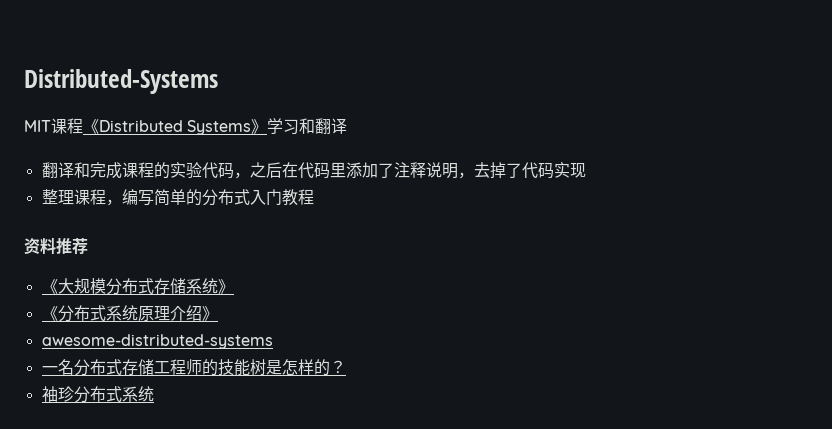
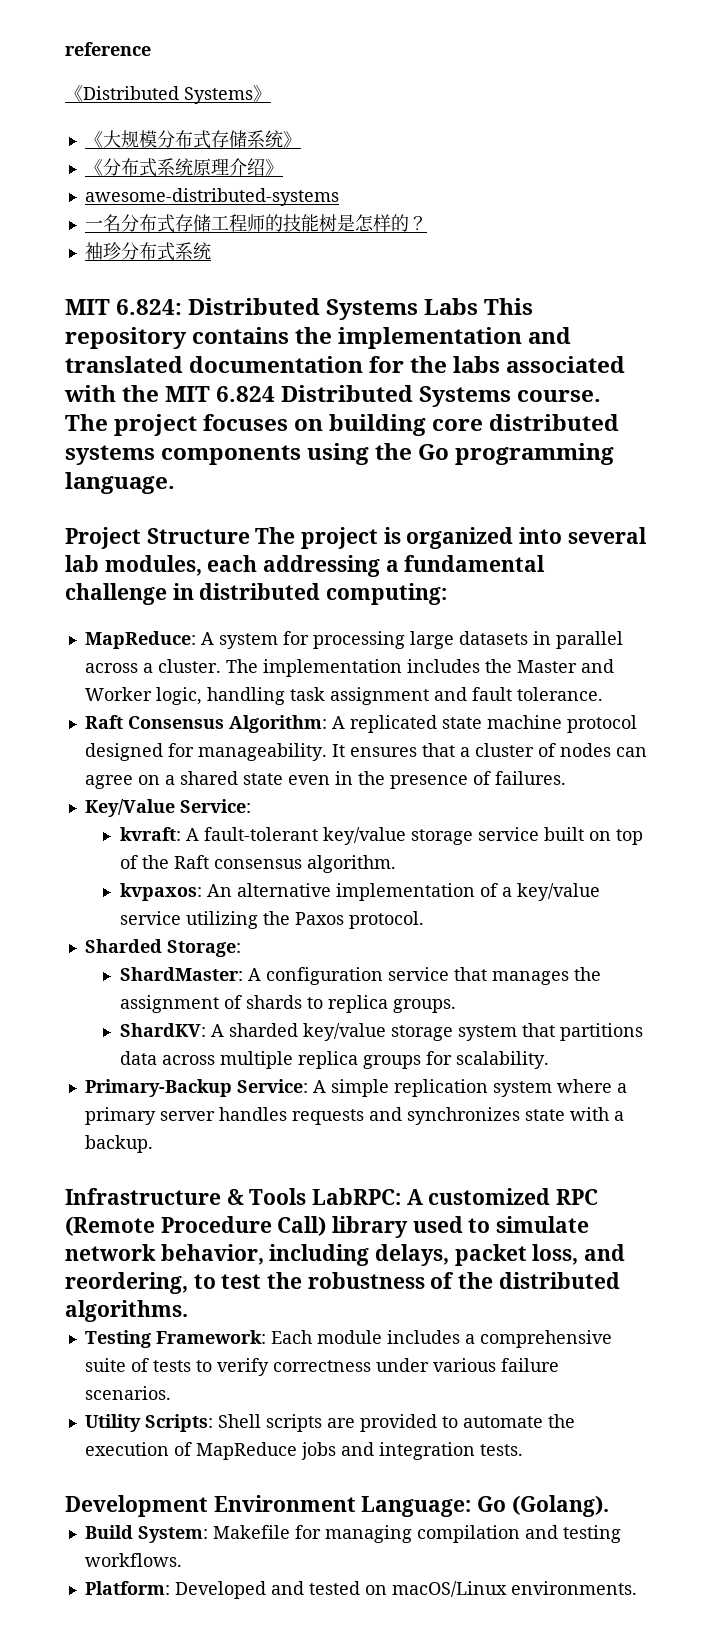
- Distributed-Systems
- MIT课程《Distributed Systems》学习和翻译
- 翻译和完成课程的实验代码，之后在代码里添加了注释说明，去掉了代码实现
- 整理课程，编写简单的分布式入门教程
- 资料推荐
+ reference
+ 《Distributed Systems》
+ MIT 6.824: Distributed Systems Labs This repository contains the implementation and translated documentation for the labs associated with the MIT 6.824 Distributed Systems course. The project focuses on building core distributed systems components using the Go programming language.
+ Project Structure The project is organized into several lab modules, each addressing a fundamental challenge in distributed computing:
+ MapReduce: A system for processing large datasets in parallel across a cluster. The implementation includes the Master and Worker logic, handling task assignment and fault tolerance.
+ Raft Consensus Algorithm: A replicated state machine protocol designed for manageability. It ensures that a cluster of nodes can agree on a shared state even in the presence of failures.
+ Key/Value Service:
+ kvraft: A fault-tolerant key/value storage service built on top of the Raft consensus algorithm.
+ kvpaxos: An alternative implementation of a key/value service utilizing the Paxos protocol.
+ Sharded Storage:
+ ShardMaster: A configuration service that manages the assignment of shards to replica groups.
+ ShardKV: A sharded key/value storage system that partitions data across multiple replica groups for scalability.
+ Primary-Backup Service: A simple replication system where a primary server handles requests and synchronizes state with a backup.
+ Infrastructure & Tools LabRPC: A customized RPC (Remote Procedure Call) library used to simulate network behavior, including delays, packet loss, and reordering, to test the robustness of the distributed algorithms.
+ Testing Framework: Each module includes a comprehensive suite of tests to verify correctness under various failure scenarios.
+ Utility Scripts: Shell scripts are provided to automate the execution of MapReduce jobs and integration tests.
+ Development Environment Language: Go (Golang).
+ Build System: Makefile for managing compilation and testing workflows.
+ Platform: Developed and tested on macOS/Linux environments.

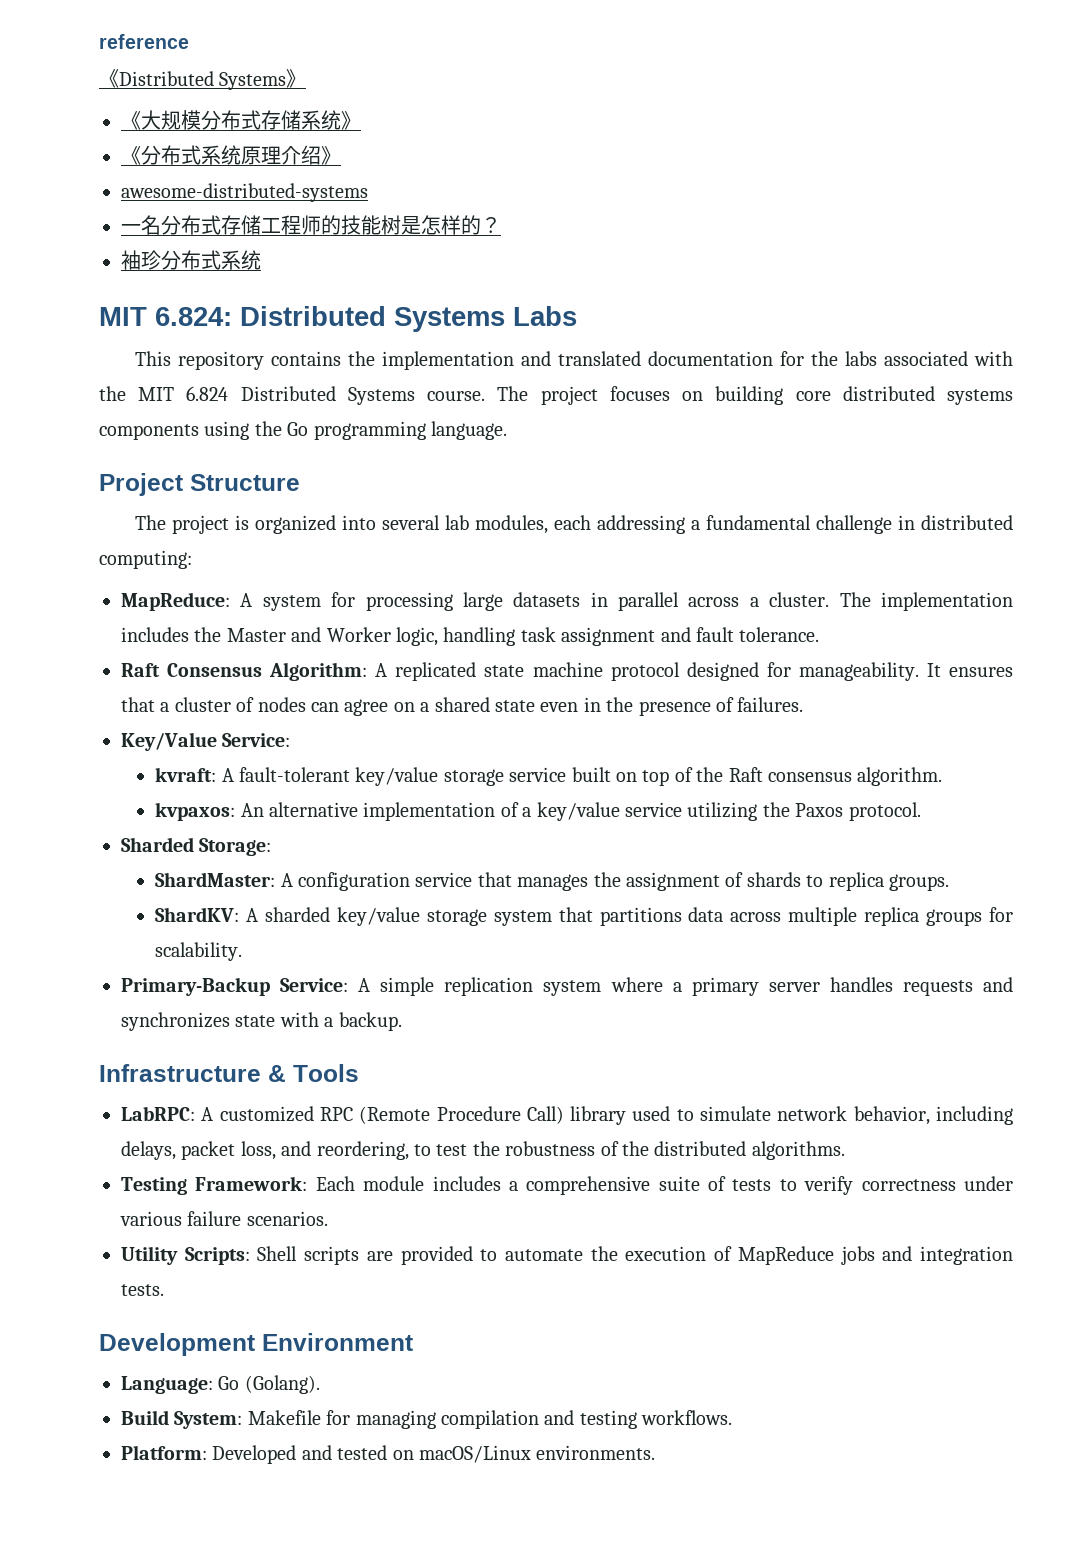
- MIT 6.824: Distributed Systems Labs This repository contains the implementation and translated documentation for the labs associated with the MIT 6.824 Distributed Systems course.
+ MIT 6.824: Distributed Systems Labs
+ This repository contains the implementation and translated documentation for the labs associated with the MIT 6.824 Distributed Systems course.
- Project Structure The project is organized into several lab modules, each addressing a fundamental challenge in distributed computing:
+ Project Structure
+ The project is organized into several lab modules, each addressing a fundamental challenge in distributed computing:
- Infrastructure & Tools LabRPC: A customized RPC (Remote Procedure Call) library used to simulate network behavior, including delays, packet loss, and reordering, to test the robustness of the distributed algorithms.
+ Infrastructure & Tools
+ LabRPC: A customized RPC (Remote Procedure Call) library used to simulate network behavior, including delays, packet loss, and reordering, to test the robustness of the distributed algorithms.
- Development Environment Language: Go (Golang).
+ Development Environment
+ Language: Go (Golang).

